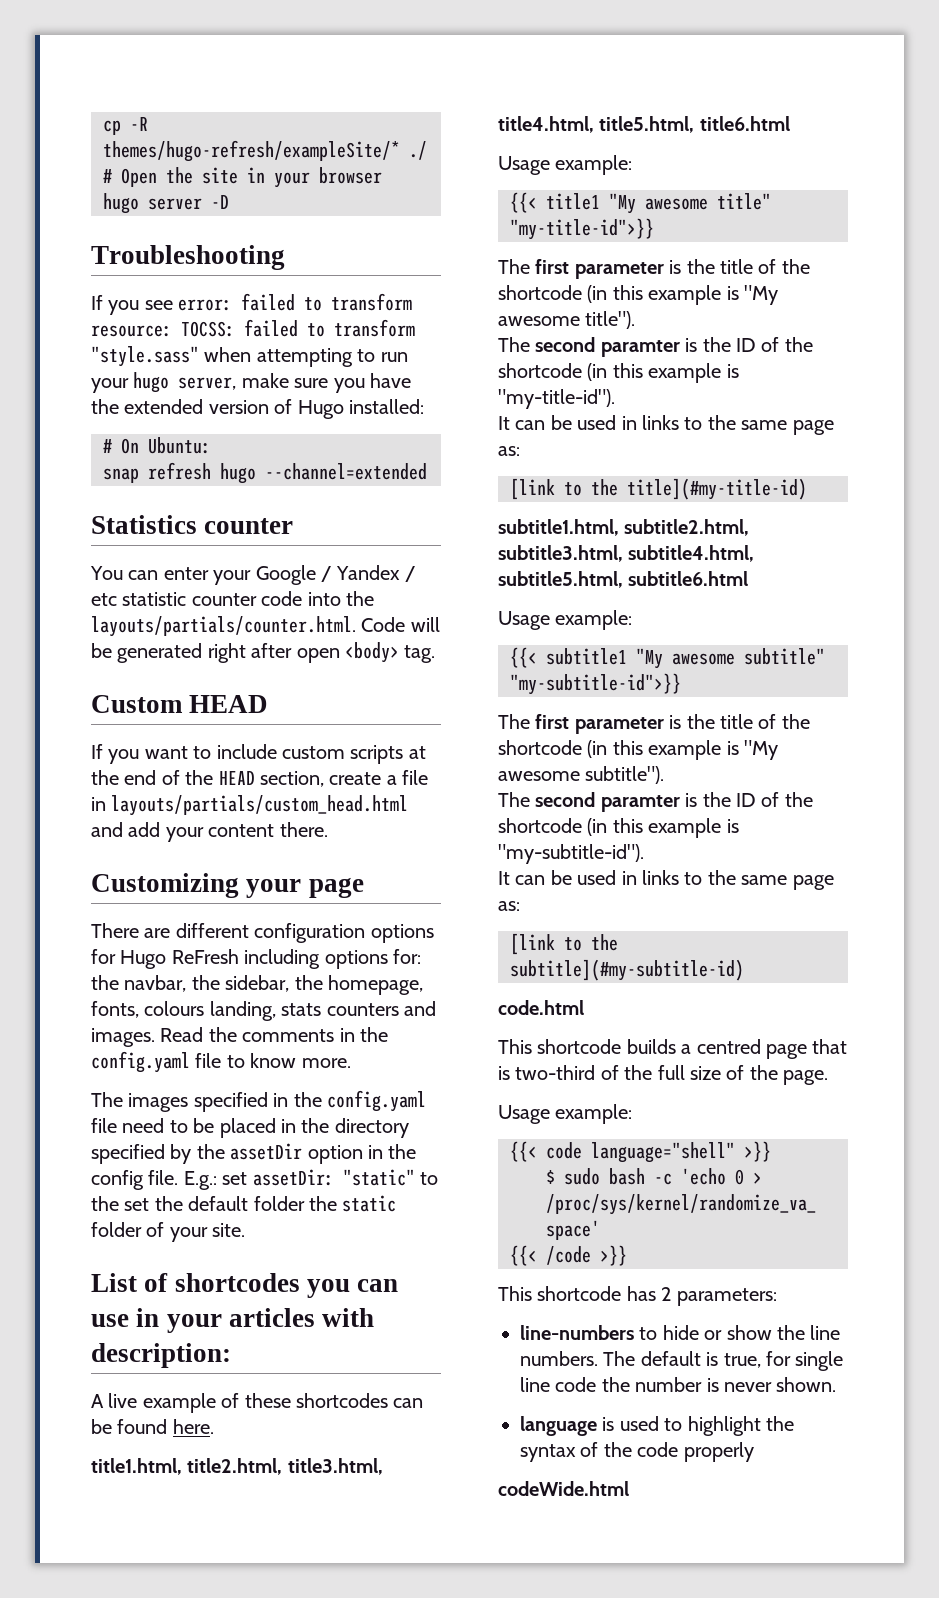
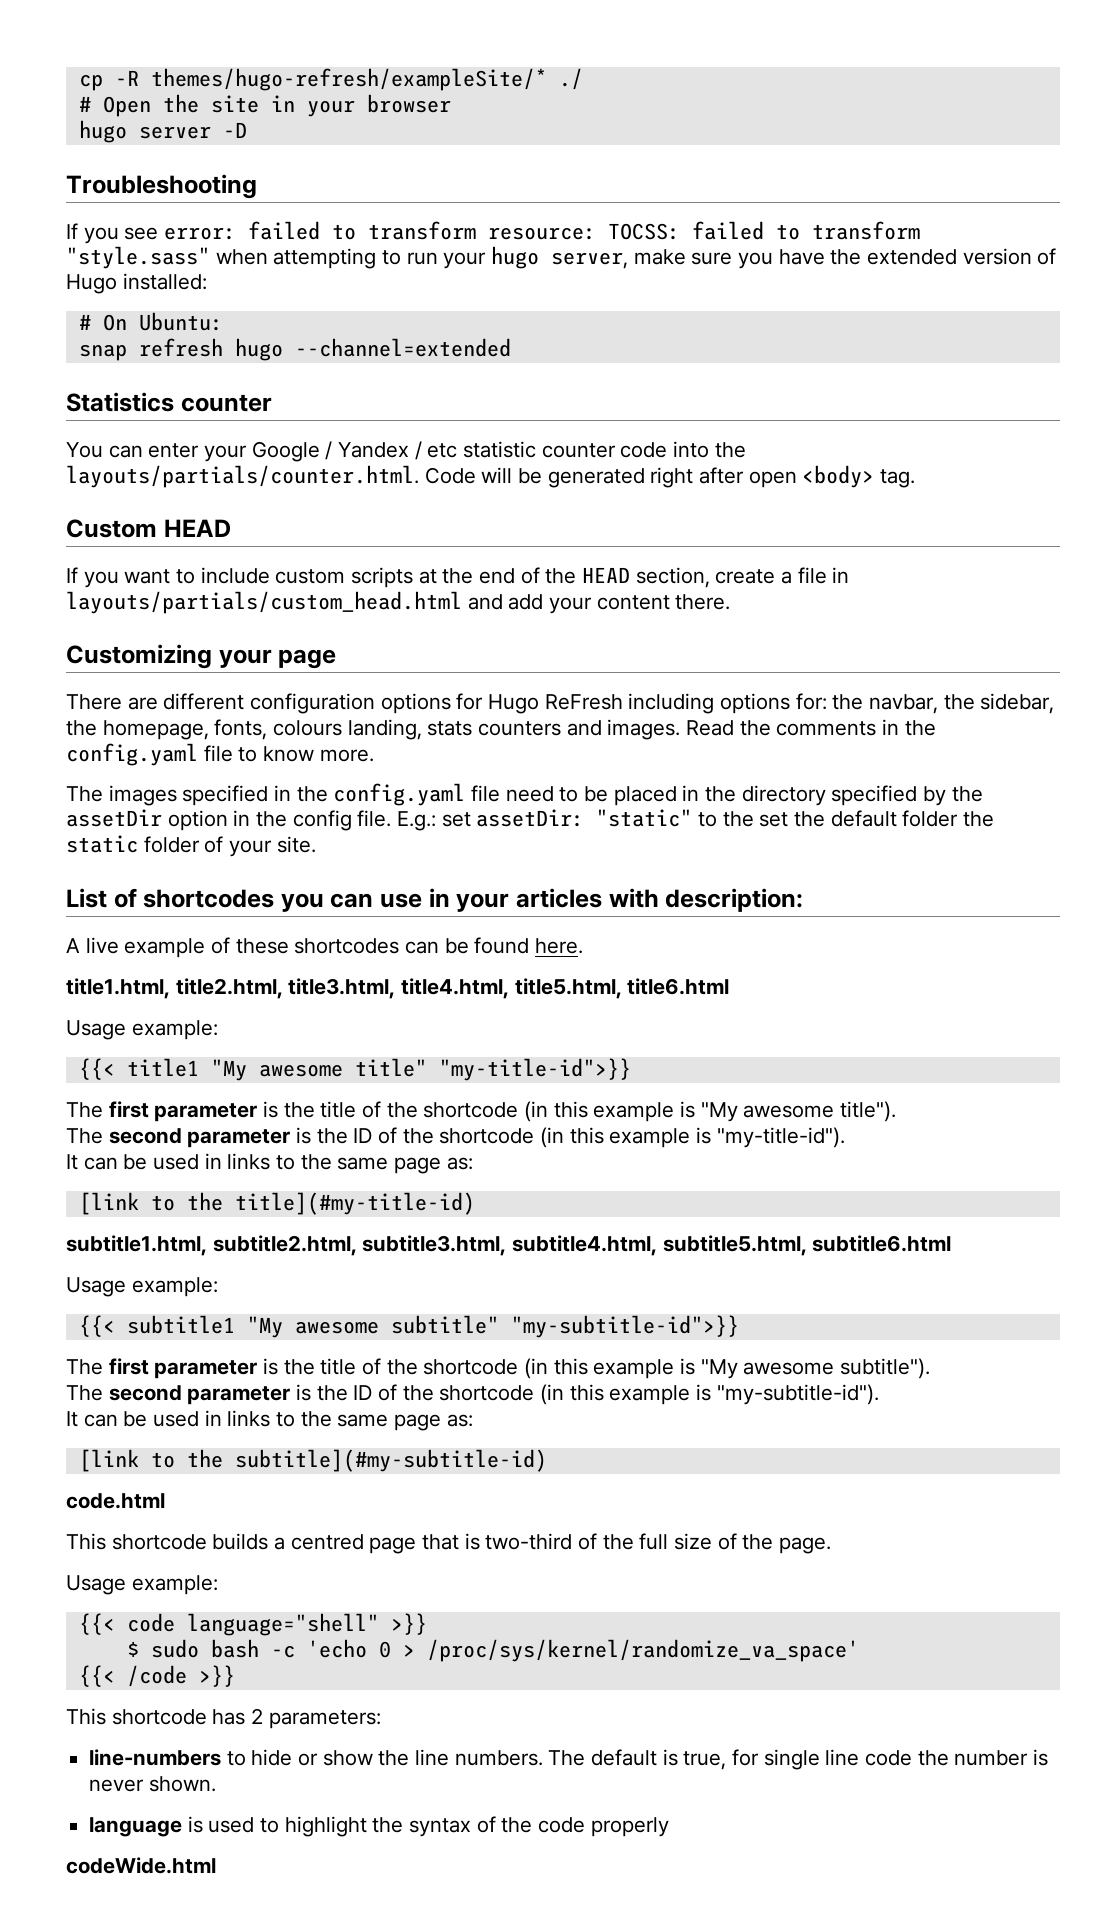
- The second paramter is the ID of the shortcode (in this example is "my-title-id").
+ The second parameter is the ID of the shortcode (in this example is "my-title-id").
- The second paramter is the ID of the shortcode (in this example is "my-subtitle-id").
+ The second parameter is the ID of the shortcode (in this example is "my-subtitle-id").

